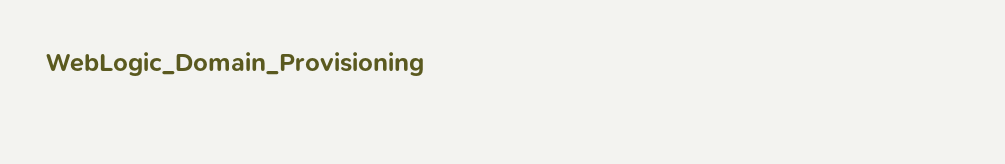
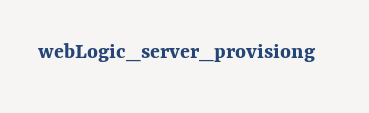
- WebLogic_Domain_Provisioning
+ webLogic_server_provisiong

